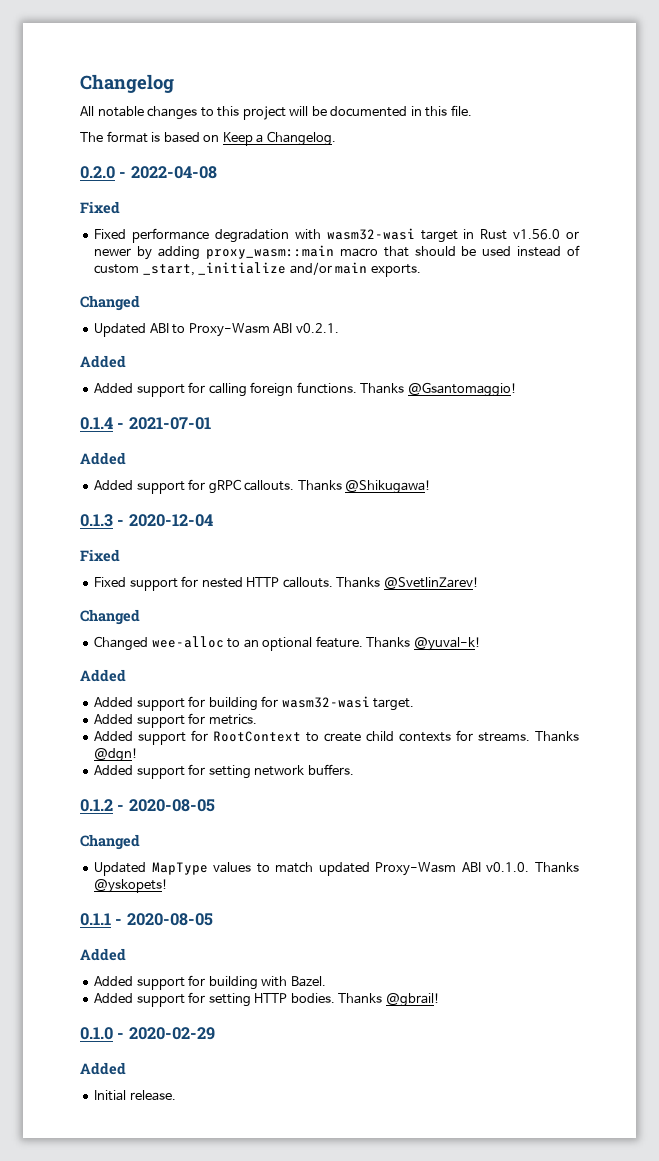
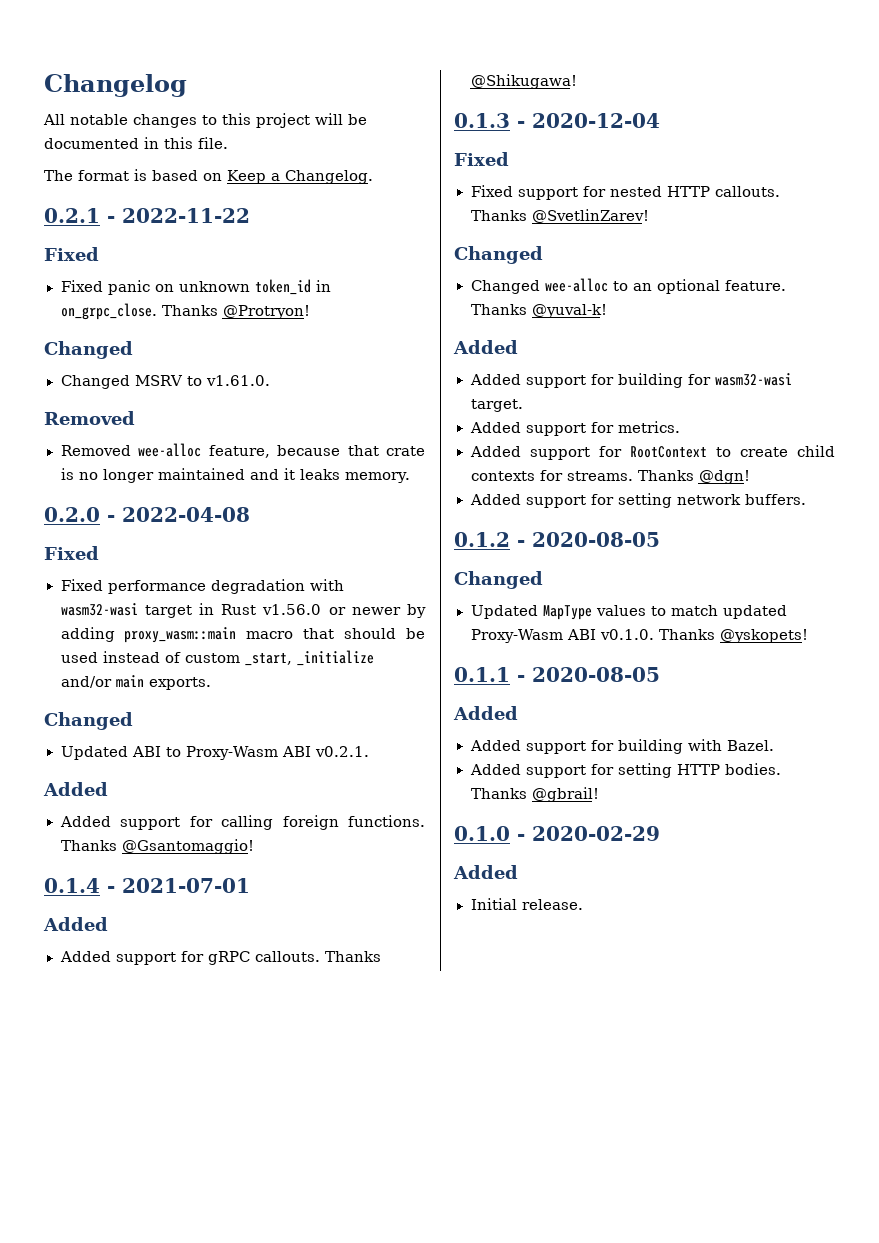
+ 0.2.1 - 2022-11-22
+ Fixed
+ Fixed panic on unknown token_id in on_grpc_close. Thanks @Protryon!
+ Changed
+ Changed MSRV to v1.61.0.
+ Removed
+ Removed wee-alloc feature, because that crate is no longer maintained and it leaks memory.

